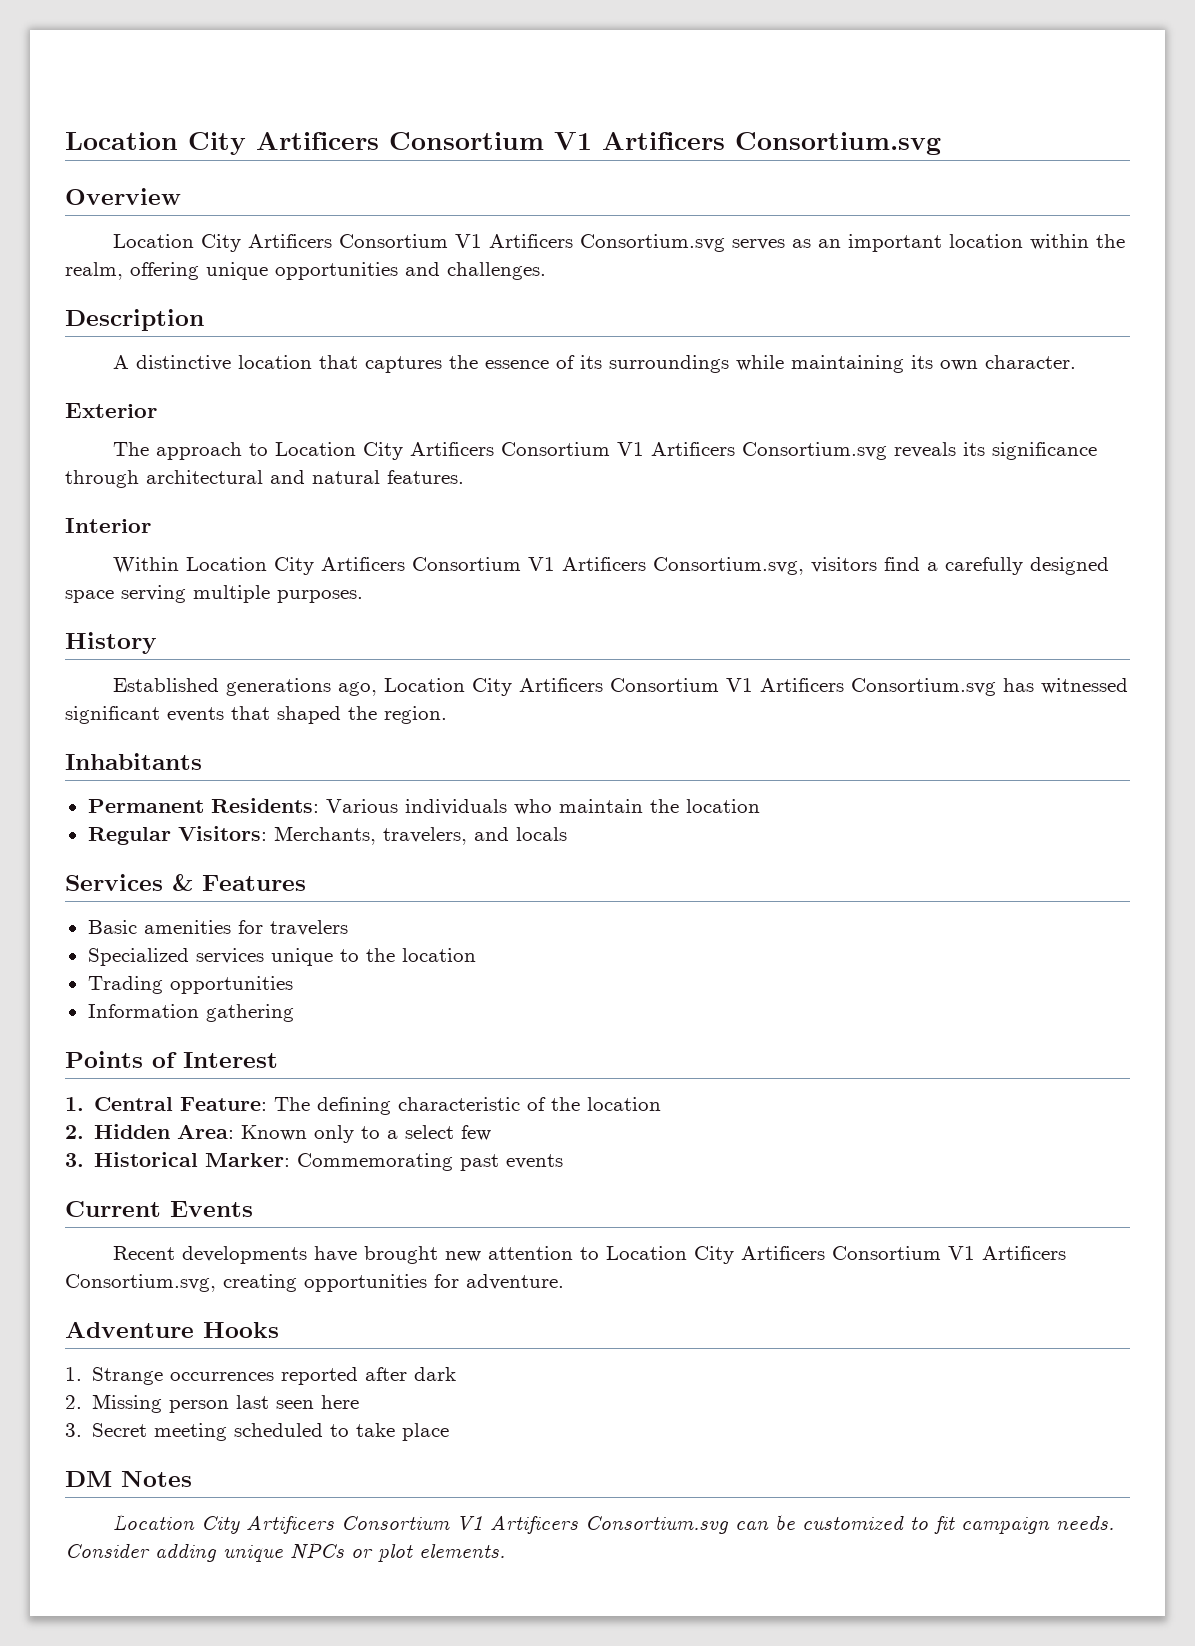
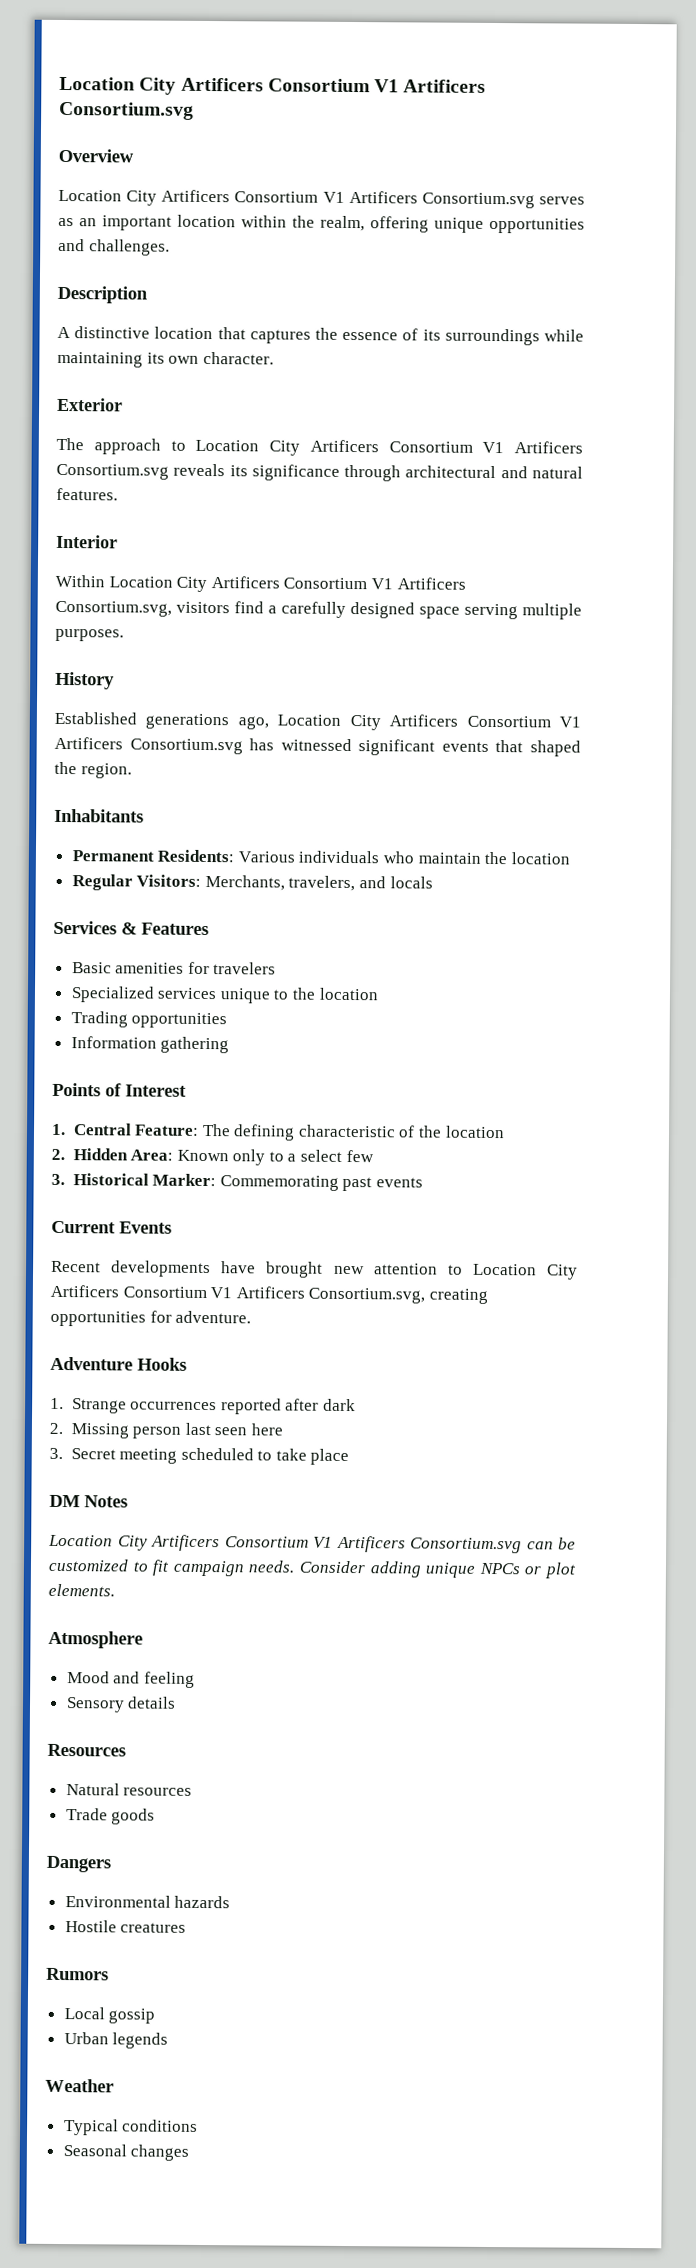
+ Atmosphere
+ Mood and feeling
+ Sensory details
+ Resources
+ Natural resources
+ Trade goods
+ Dangers
+ Environmental hazards
+ Hostile creatures
+ Rumors
+ Local gossip
+ Urban legends
+ Weather
+ Typical conditions
+ Seasonal changes

